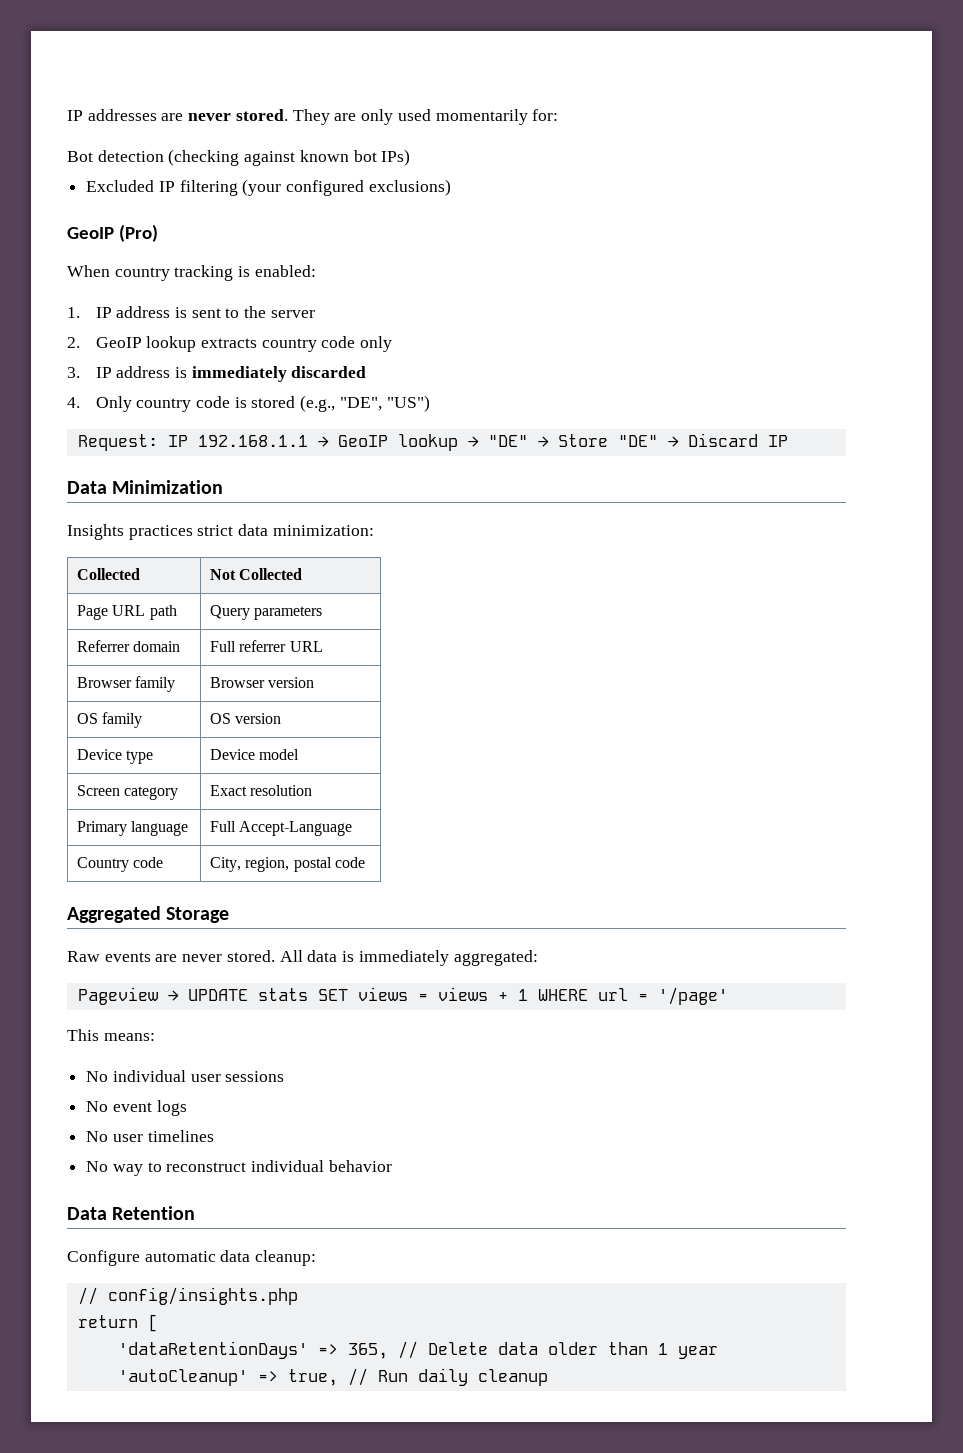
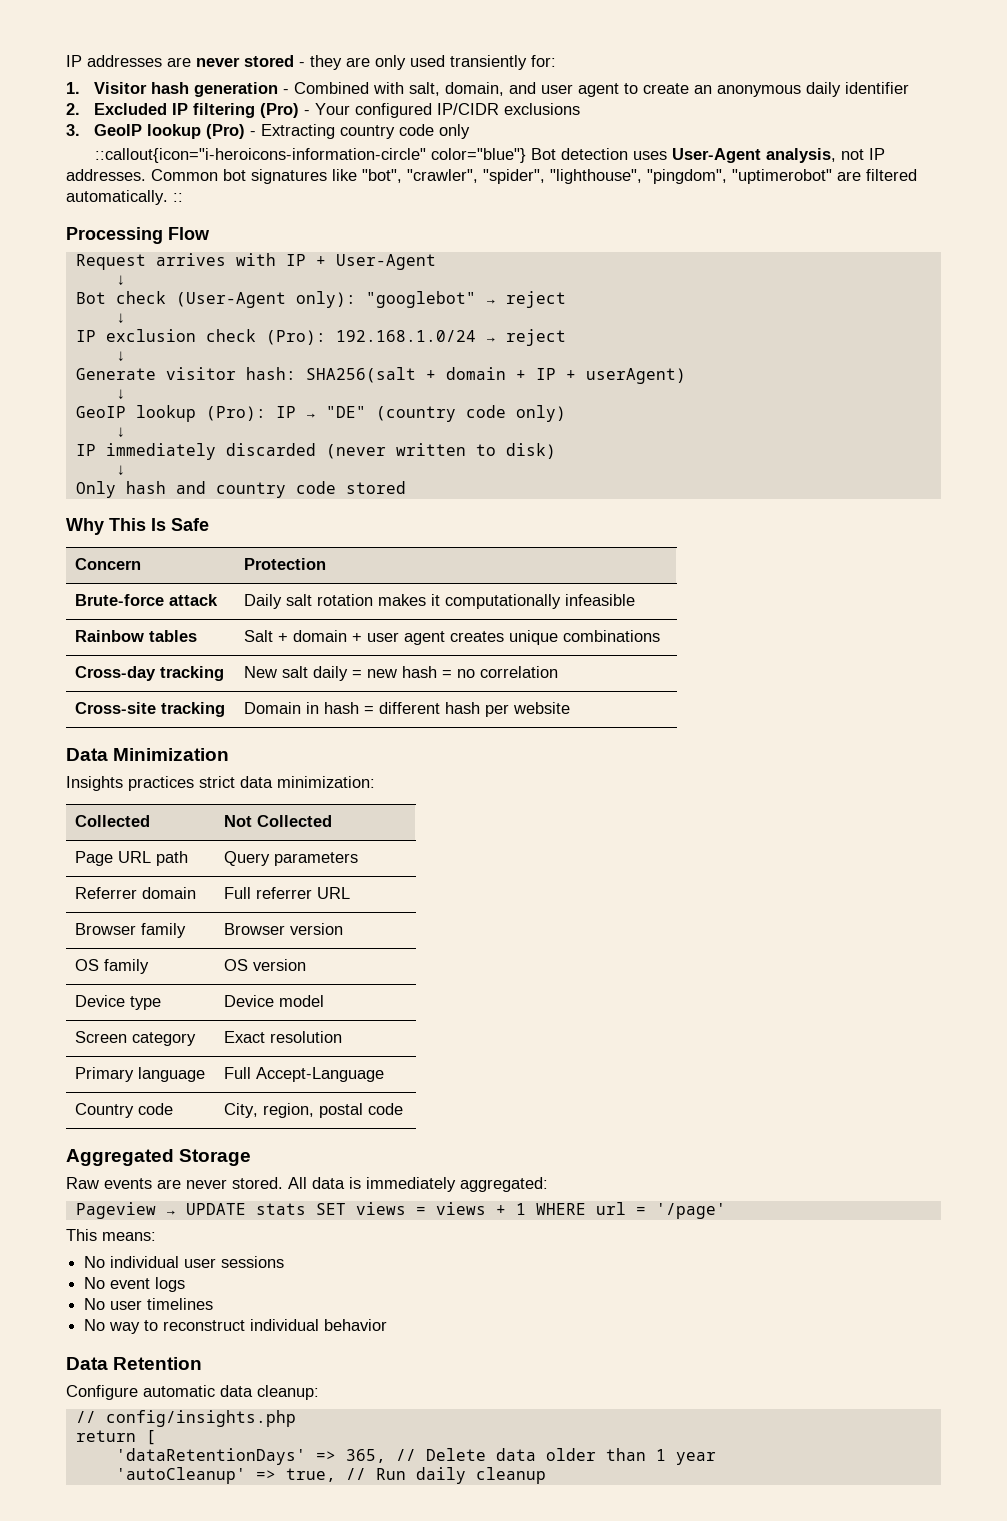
- IP addresses are never stored. They are only used momentarily for:
+ IP addresses are never stored - they are only used transiently for:
- Bot detection (checking against known bot IPs)
- Excluded IP filtering (your configured exclusions)
- GeoIP (Pro)
- When country tracking is enabled:
- 1. IP address is sent to the server
- 2. GeoIP lookup extracts country code only
- 3. IP address is immediately discarded
- 4. Only country code is stored (e.g., "DE", "US")
- Request: IP 192.168.1.1 → GeoIP lookup → "DE" → Store "DE" → Discard IP
+ 1. Visitor hash generation - Combined with salt, domain, and user agent to create an anonymous daily identifier
+ 2. Excluded IP filtering (Pro) - Your configured IP/CIDR exclusions
+ 3. GeoIP lookup (Pro) - Extracting country code only
+ ::callout{icon="i-heroicons-information-circle" color="blue"} Bot detection uses User-Agent analysis, not IP addresses. Common bot signatures like "bot", "crawler", "spider", "lighthouse", "pingdom", "uptimerobot" are filtered automatically. ::
+ Processing Flow
+ Request arrives with IP + User-Agent
+ ↓
+ Bot check (User-Agent only): "googlebot" → reject
+ ↓
+ IP exclusion check (Pro): 192.168.1.0/24 → reject
+ ↓
+ Generate visitor hash: SHA256(salt + domain + IP + userAgent)
+ ↓
+ GeoIP lookup (Pro): IP → "DE" (country code only)
+ ↓
+ IP immediately discarded (never written to disk)
+ ↓
+ Only hash and country code stored
+ Why This Is Safe
+ Concern | Protection
+ Brute-force attack | Daily salt rotation makes it computationally infeasible
+ Rainbow tables | Salt + domain + user agent creates unique combinations
+ Cross-day tracking | New salt daily = new hash = no correlation
+ Cross-site tracking | Domain in hash = different hash per website

